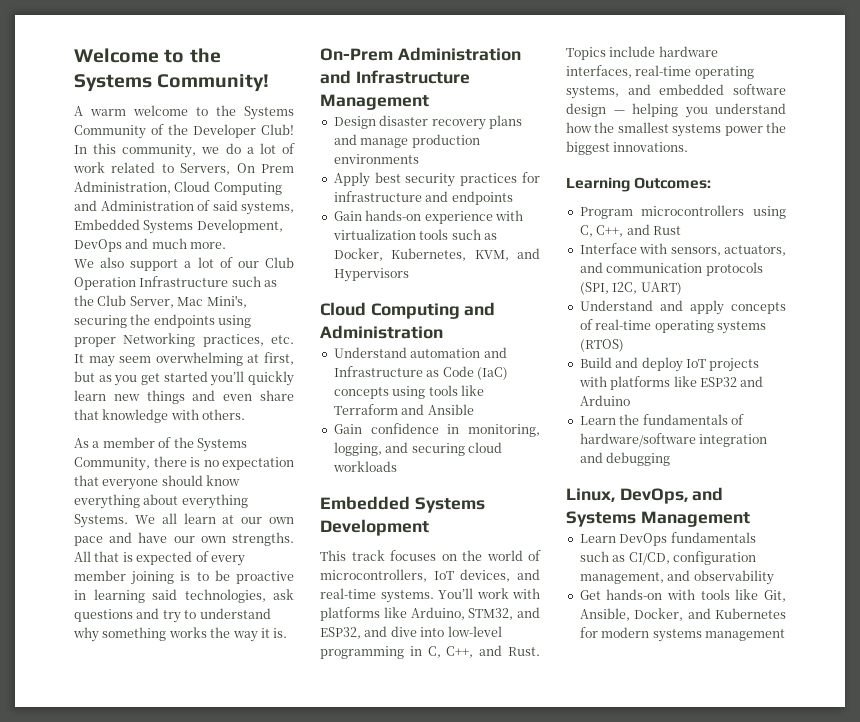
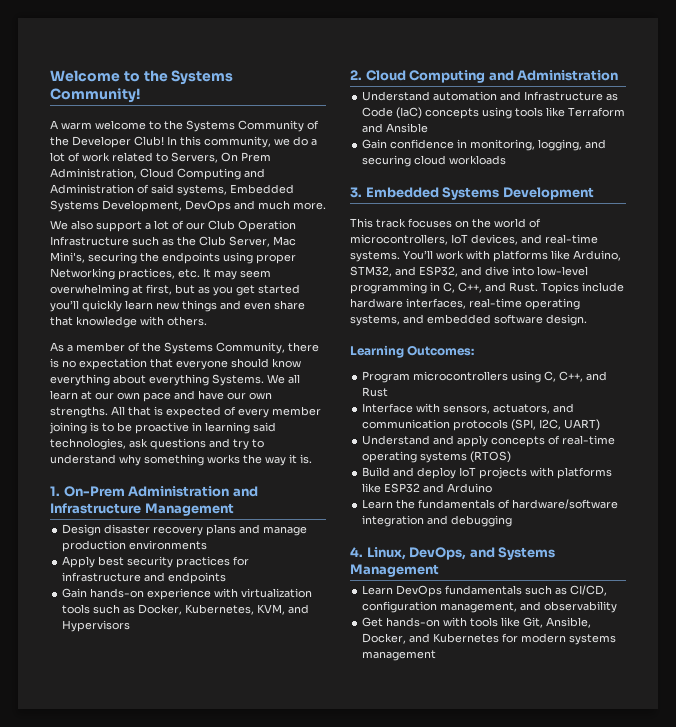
- On-Prem Administration and Infrastructure Management
+ 1. On-Prem Administration and Infrastructure Management
  Gain hands-on experience with virtualization tools such as Docker, Kubernetes, KVM, and Hypervisors
- Cloud Computing and Administration
+ 2. Cloud Computing and Administration
- Embedded Systems Development
+ 3. Embedded Systems Development
- Topics include hardware interfaces, real-time operating systems, and embedded software design — helping you understand how the smallest systems power the biggest innovations.
+ Topics include hardware interfaces, real-time operating systems, and embedded software design.
- Linux, DevOps, and Systems Management
+ 4. Linux, DevOps, and Systems Management

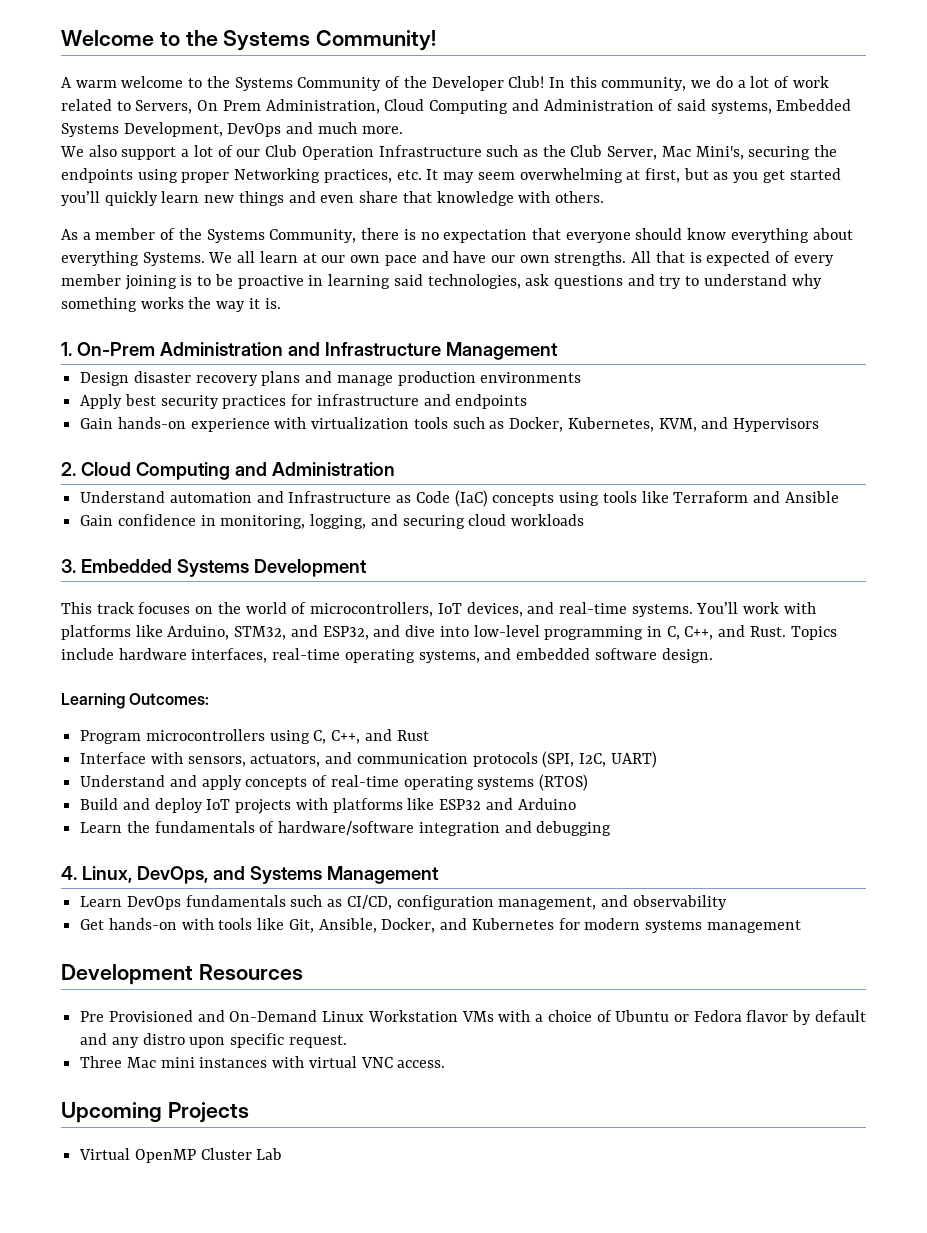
+ Development Resources
+ Pre Provisioned and On-Demand Linux Workstation VMs with a choice of Ubuntu or Fedora flavor by default and any distro upon specific request.
+ Three Mac mini instances with virtual VNC access.
+ Upcoming Projects
+ Virtual OpenMP Cluster Lab

